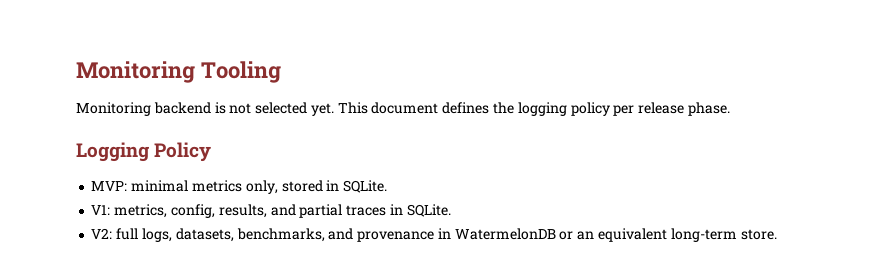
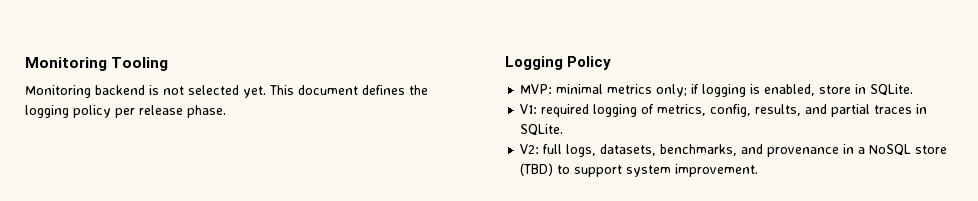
- MVP: minimal metrics only, stored in SQLite.
+ MVP: minimal metrics only; if logging is enabled, store in SQLite.
- V1: metrics, config, results, and partial traces in SQLite.
+ V1: required logging of metrics, config, results, and partial traces in SQLite.
- V2: full logs, datasets, benchmarks, and provenance in WatermelonDB or an equivalent long-term store.
+ V2: full logs, datasets, benchmarks, and provenance in a NoSQL store (TBD) to support system improvement.

